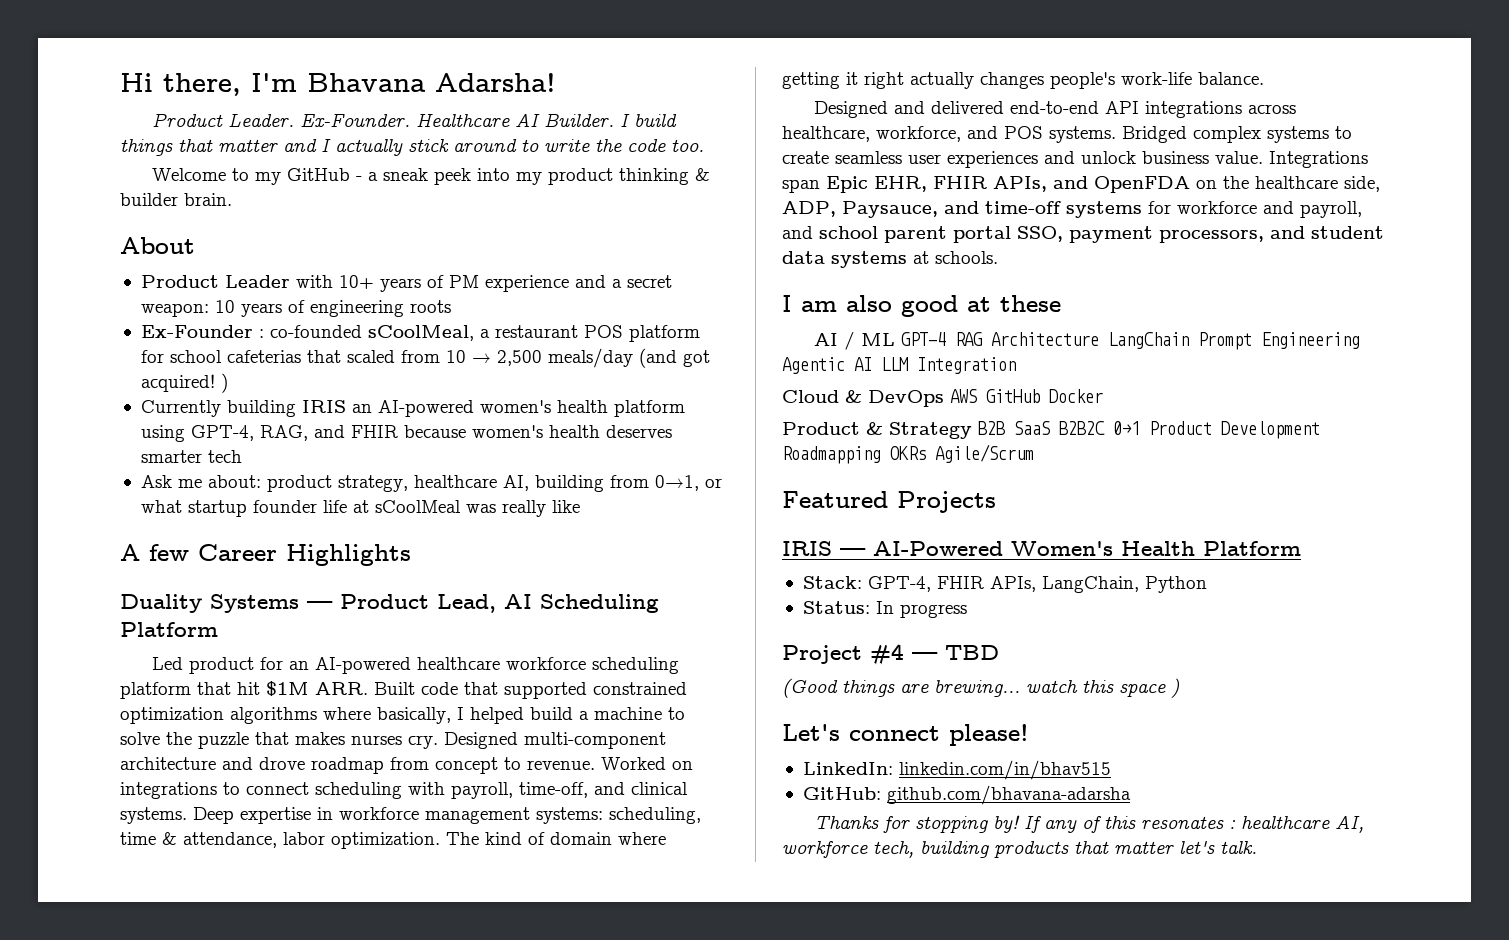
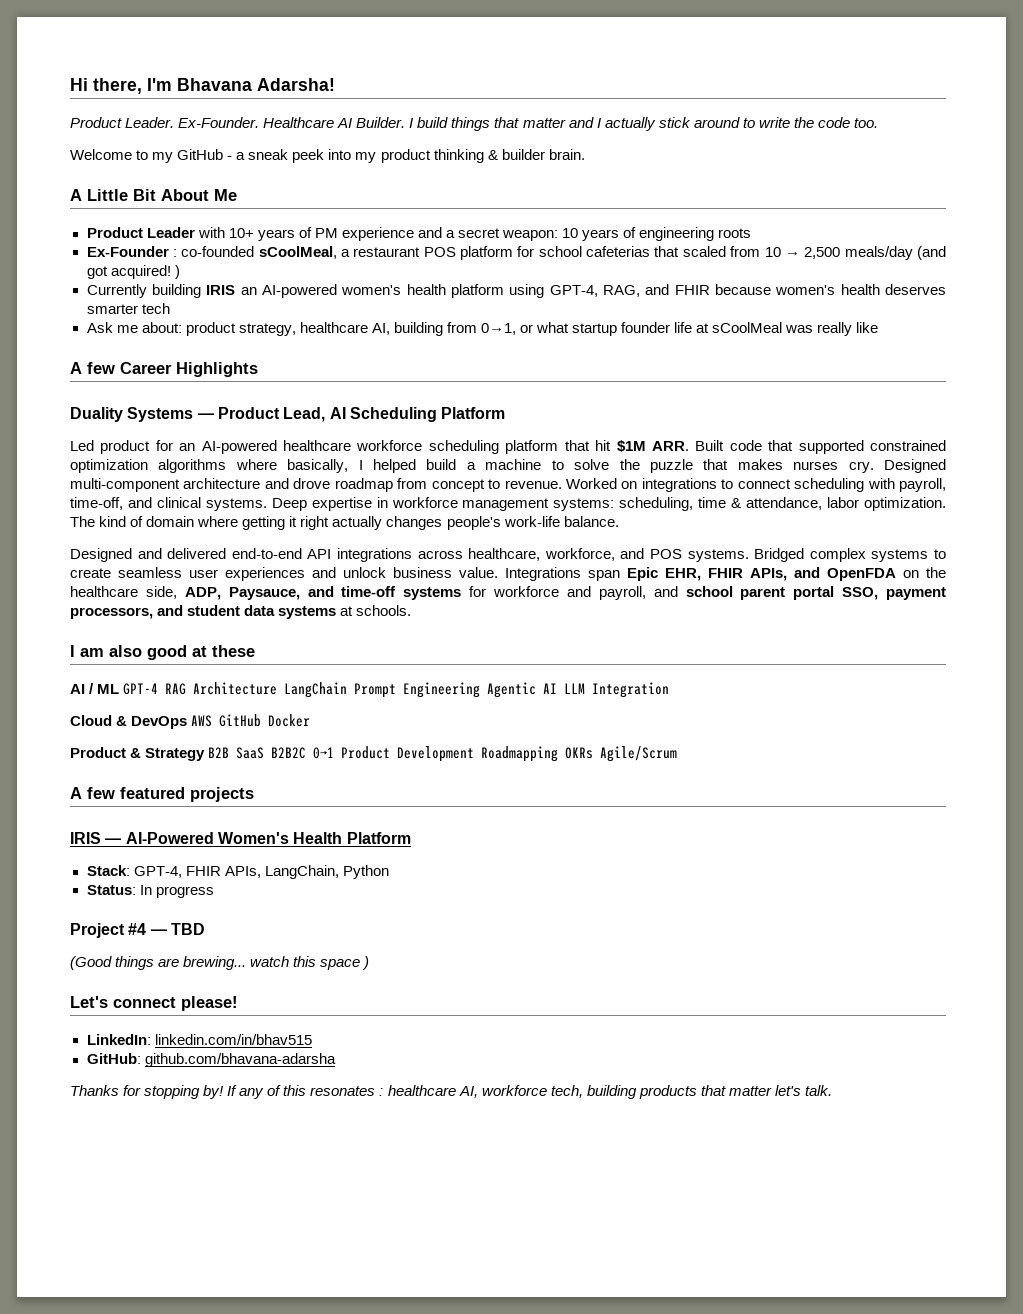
- About
+ A Little Bit About Me
- Featured Projects
+ A few featured projects

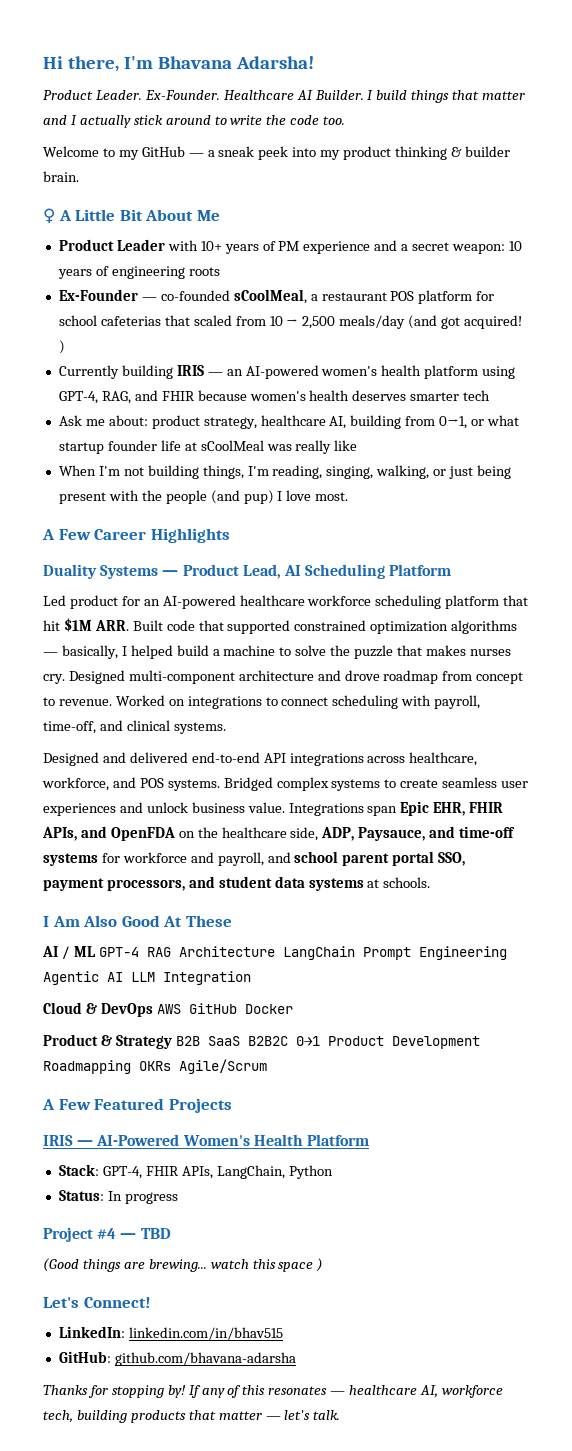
- Welcome to my GitHub - a sneak peek into my product thinking & builder brain.
+ Welcome to my GitHub — a sneak peek into my product thinking & builder brain.
- A Little Bit About Me
+ ♀ A Little Bit About Me
- Ex-Founder : co-founded sCoolMeal, a restaurant POS platform for school cafeterias that scaled from 10 → 2,500 meals/day (and got acquired! )
+ Ex-Founder — co-founded sCoolMeal, a restaurant POS platform for school cafeterias that scaled from 10 → 2,500 meals/day (and got acquired! )
- Currently building IRIS an AI-powered women's health platform using GPT-4, RAG, and FHIR because women's health deserves smarter tech
+ Currently building IRIS — an AI-powered women's health platform using GPT-4, RAG, and FHIR because women's health deserves smarter tech
- A few Career Highlights
+ When I'm not building things, I'm reading, singing, walking, or just being present with the people (and pup) I love most.
+ A Few Career Highlights
- Led product for an AI-powered healthcare workforce scheduling platform that hit $1M ARR. Built code that supported constrained optimization algorithms where basically, I helped build a machine to solve the puzzle that makes nurses cry.
+ Led product for an AI-powered healthcare workforce scheduling platform that hit $1M ARR. Built code that supported constrained optimization algorithms — basically, I helped build a machine to solve the puzzle that makes nurses cry.
- Deep expertise in workforce management systems: scheduling, time & attendance, labor optimization. The kind of domain where getting it right actually changes people's work-life balance.
- I am also good at these
+ I Am Also Good At These
- A few featured projects
+ A Few Featured Projects
- Let's connect please!
+ Let's Connect!
- If any of this resonates : healthcare AI, workforce tech, building products that matter let's talk.
+ If any of this resonates — healthcare AI, workforce tech, building products that matter — let's talk.

